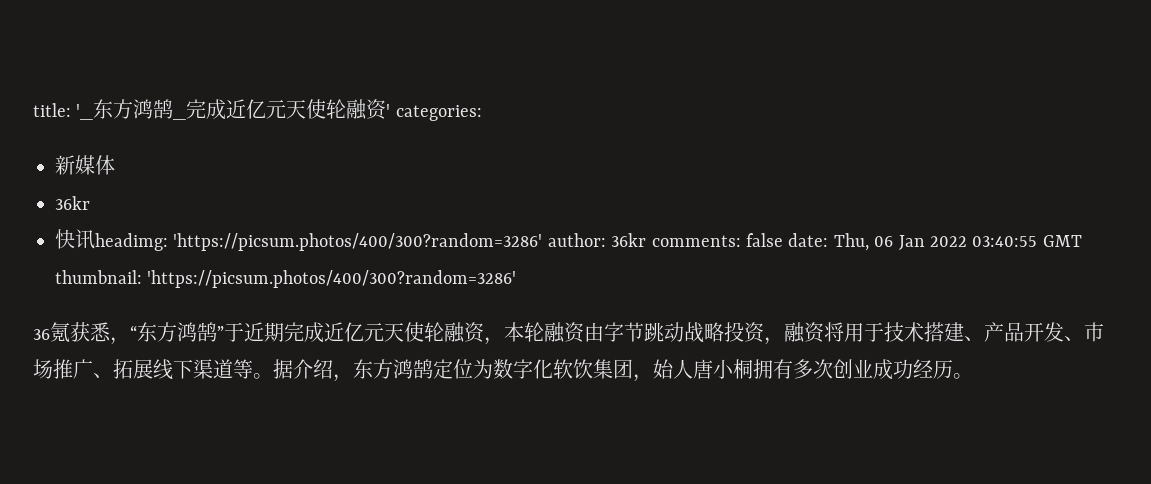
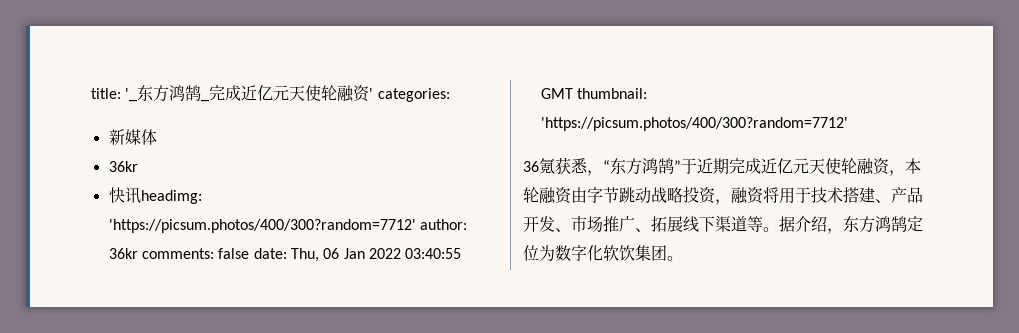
- 快讯headimg: 'https://picsum.photos/400/300?random=3286' author: 36kr comments: false date: Thu, 06 Jan 2022 03:40:55 GMT thumbnail: 'https://picsum.photos/400/300?random=3286'
+ 快讯headimg: 'https://picsum.photos/400/300?random=7712' author: 36kr comments: false date: Thu, 06 Jan 2022 03:40:55 GMT thumbnail: 'https://picsum.photos/400/300?random=7712'
- 据介绍，东方鸿鹄定位为数字化软饮集团，始人唐小桐拥有多次创业成功经历。
+ 据介绍，东方鸿鹄定位为数字化软饮集团。

